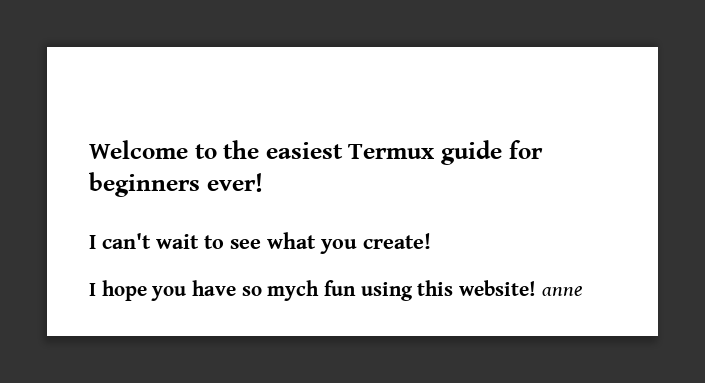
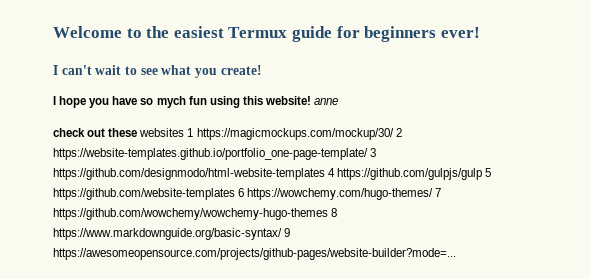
+ check out these websites 1 https://magicmockups.com/mockup/30/ 2 https://website-templates.github.io/portfolio_one-page-template/ 3 https://github.com/designmodo/html-website-templates 4 https://github.com/gulpjs/gulp 5 https://github.com/website-templates 6 https://wowchemy.com/hugo-themes/ 7 https://github.com/wowchemy/wowchemy-hugo-themes 8 https://www.markdownguide.org/basic-syntax/ 9 https://awesomeopensource.com/projects/github-pages/website-builder?mode=...

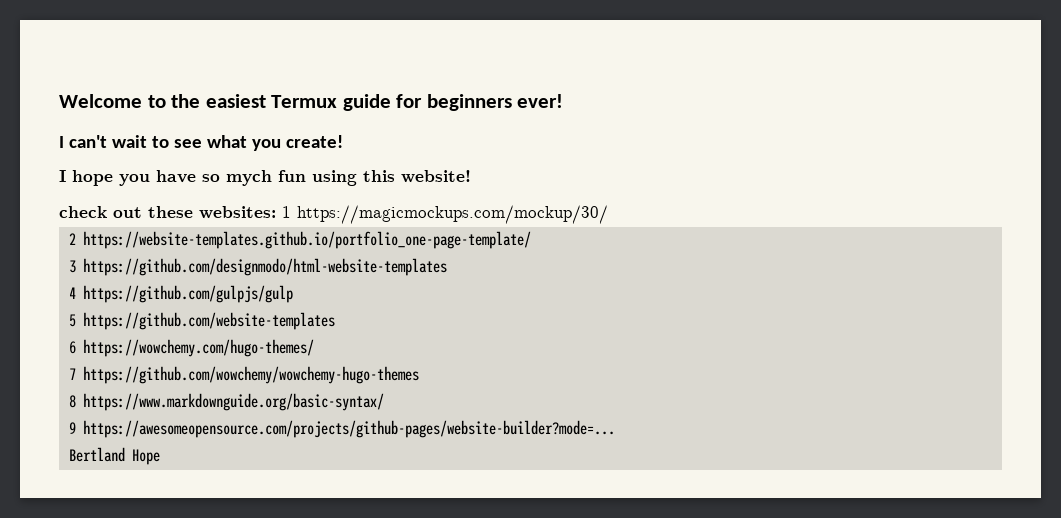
- I hope you have so mych fun using this website! anne
+ I hope you have so mych fun using this website!
- check out these websites 1 https://magicmockups.com/mockup/30/ 2 https://website-templates.github.io/portfolio_one-page-template/ 3 https://github.com/designmodo/html-website-templates 4 https://github.com/gulpjs/gulp 5 https://github.com/website-templates 6 https://wowchemy.com/hugo-themes/ 7 https://github.com/wowchemy/wowchemy-hugo-themes 8 https://www.markdownguide.org/basic-syntax/ 9 https://awesomeopensource.com/projects/github-pages/website-builder?mode=...
+ check out these websites: 1 https://magicmockups.com/mockup/30/
+ 2 https://website-templates.github.io/portfolio_one-page-template/
+ 3 https://github.com/designmodo/html-website-templates
+ 4 https://github.com/gulpjs/gulp
+ 5 https://github.com/website-templates
+ 6 https://wowchemy.com/hugo-themes/
+ 7 https://github.com/wowchemy/wowchemy-hugo-themes
+ 8 https://www.markdownguide.org/basic-syntax/
+ 9 https://awesomeopensource.com/projects/github-pages/website-builder?mode=...
+ Bertland Hope

